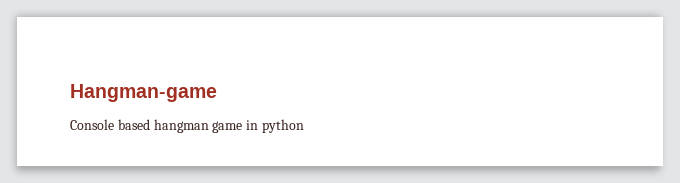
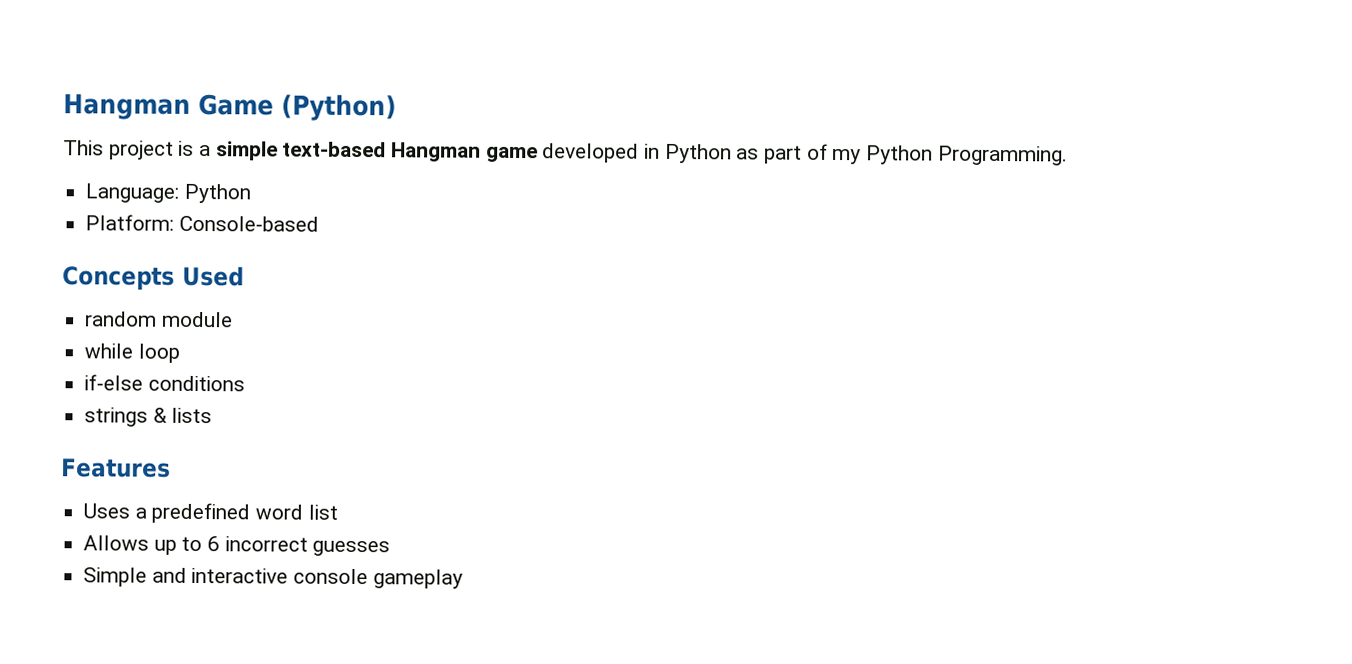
- Hangman-game
- Console based hangman game in python
+ Hangman Game (Python)
+ This project is a simple text-based Hangman game developed in Python as part of my Python Programming.
+ Language: Python
+ Platform: Console-based
+ Concepts Used
+ random module
+ while loop
+ if-else conditions
+ strings & lists
+ Features
+ Uses a predefined word list
+ Allows up to 6 incorrect guesses
+ Simple and interactive console gameplay

